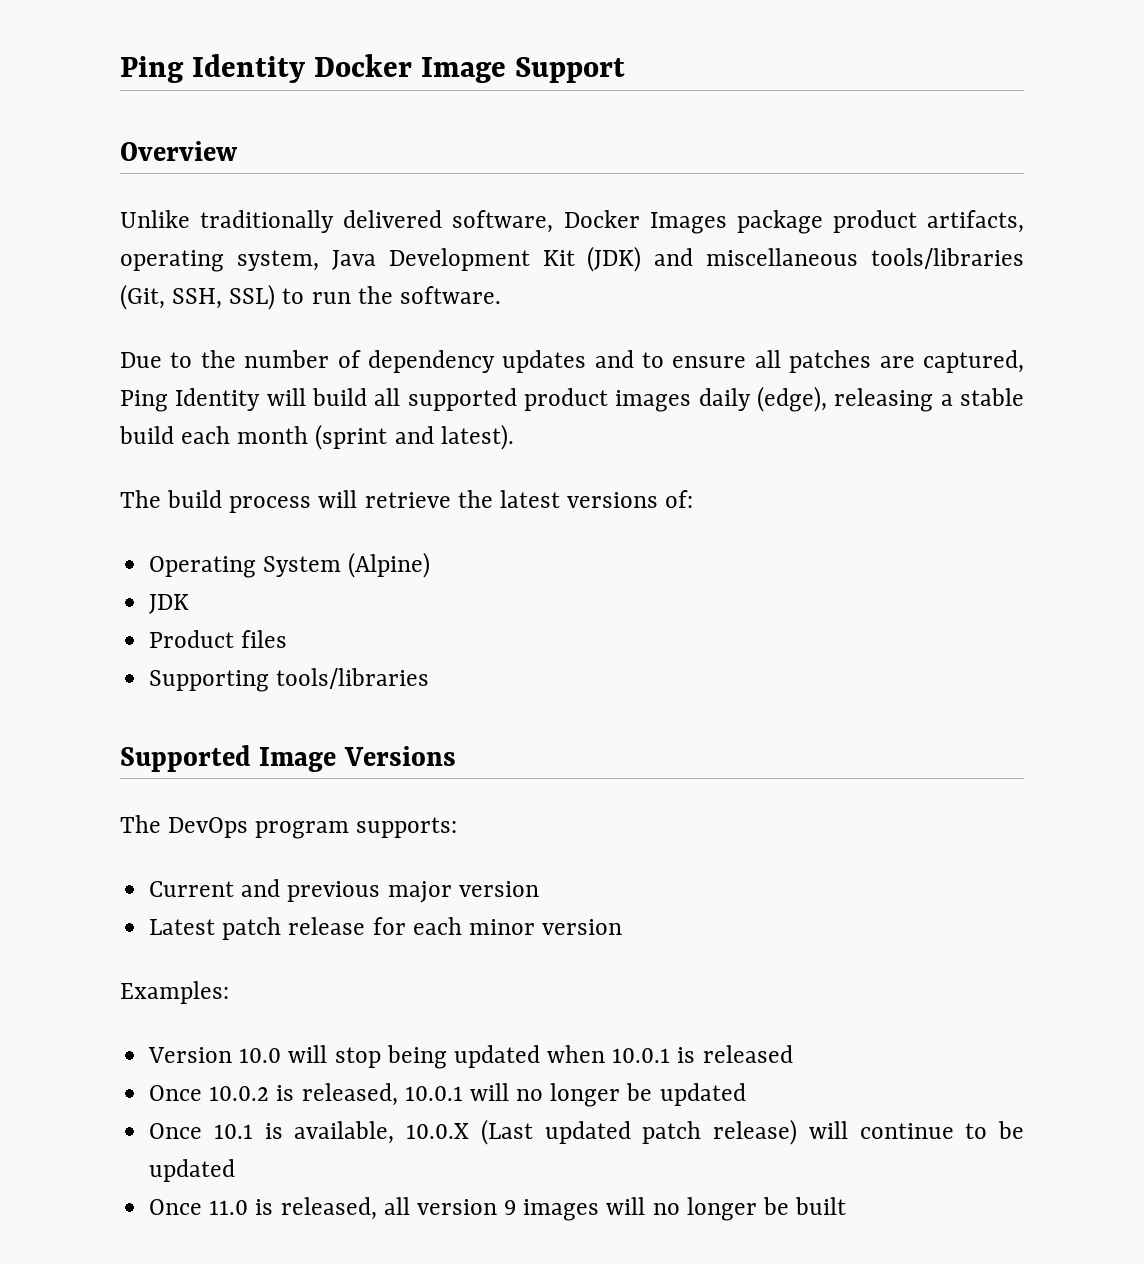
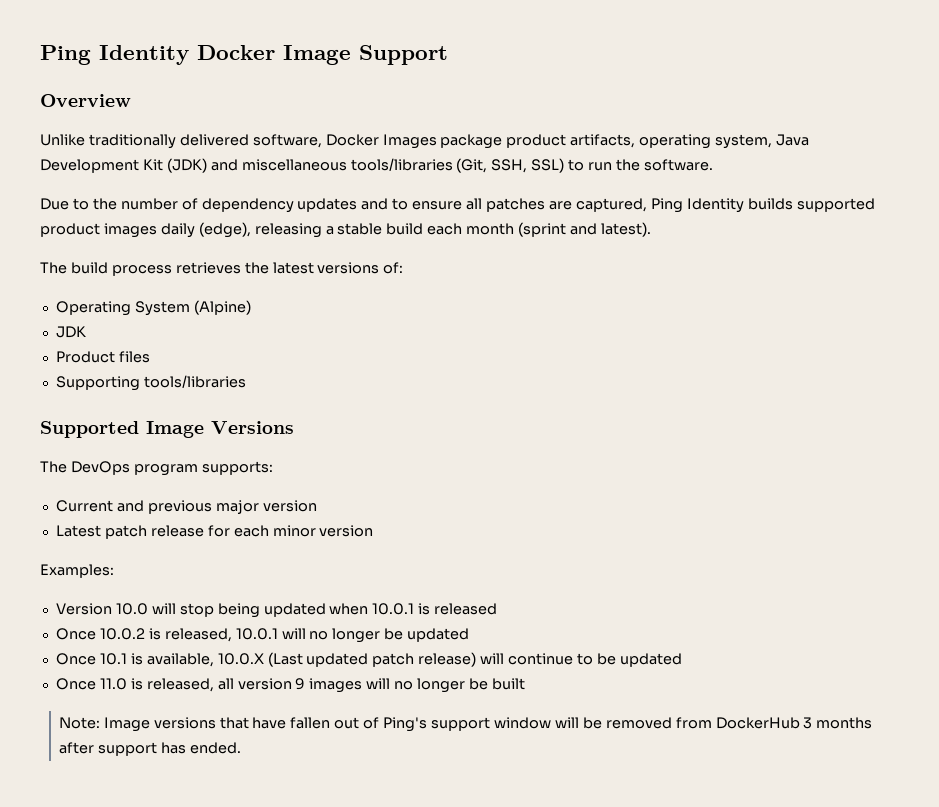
- Due to the number of dependency updates and to ensure all patches are captured, Ping Identity will build all supported product images daily (edge), releasing a stable build each month (sprint and latest).
+ Due to the number of dependency updates and to ensure all patches are captured, Ping Identity builds supported product images daily (edge), releasing a stable build each month (sprint and latest).
- The build process will retrieve the latest versions of:
+ The build process retrieves the latest versions of:
+ Note: Image versions that have fallen out of Ping's support window will be removed from DockerHub 3 months after support has ended.

